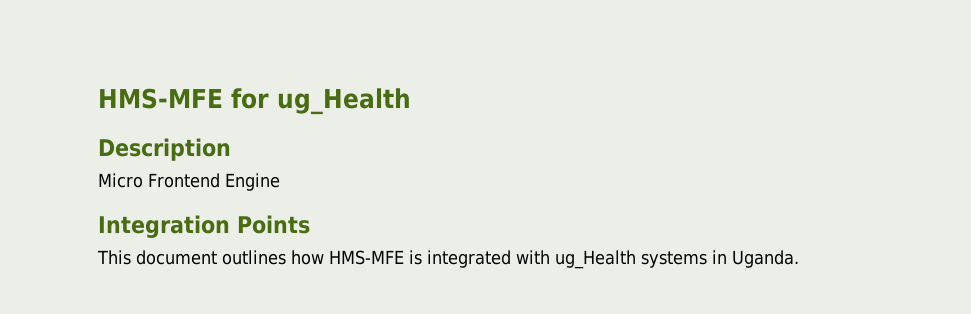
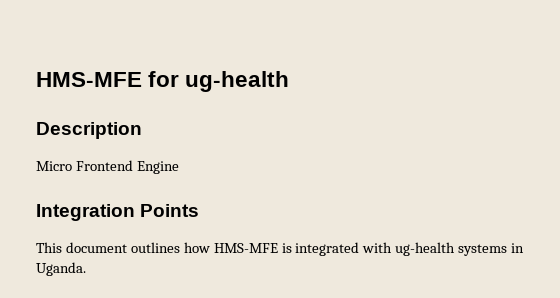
- HMS-MFE for ug_Health
+ HMS-MFE for ug-health
- This document outlines how HMS-MFE is integrated with ug_Health systems in Uganda.
+ This document outlines how HMS-MFE is integrated with ug-health systems in Uganda.

